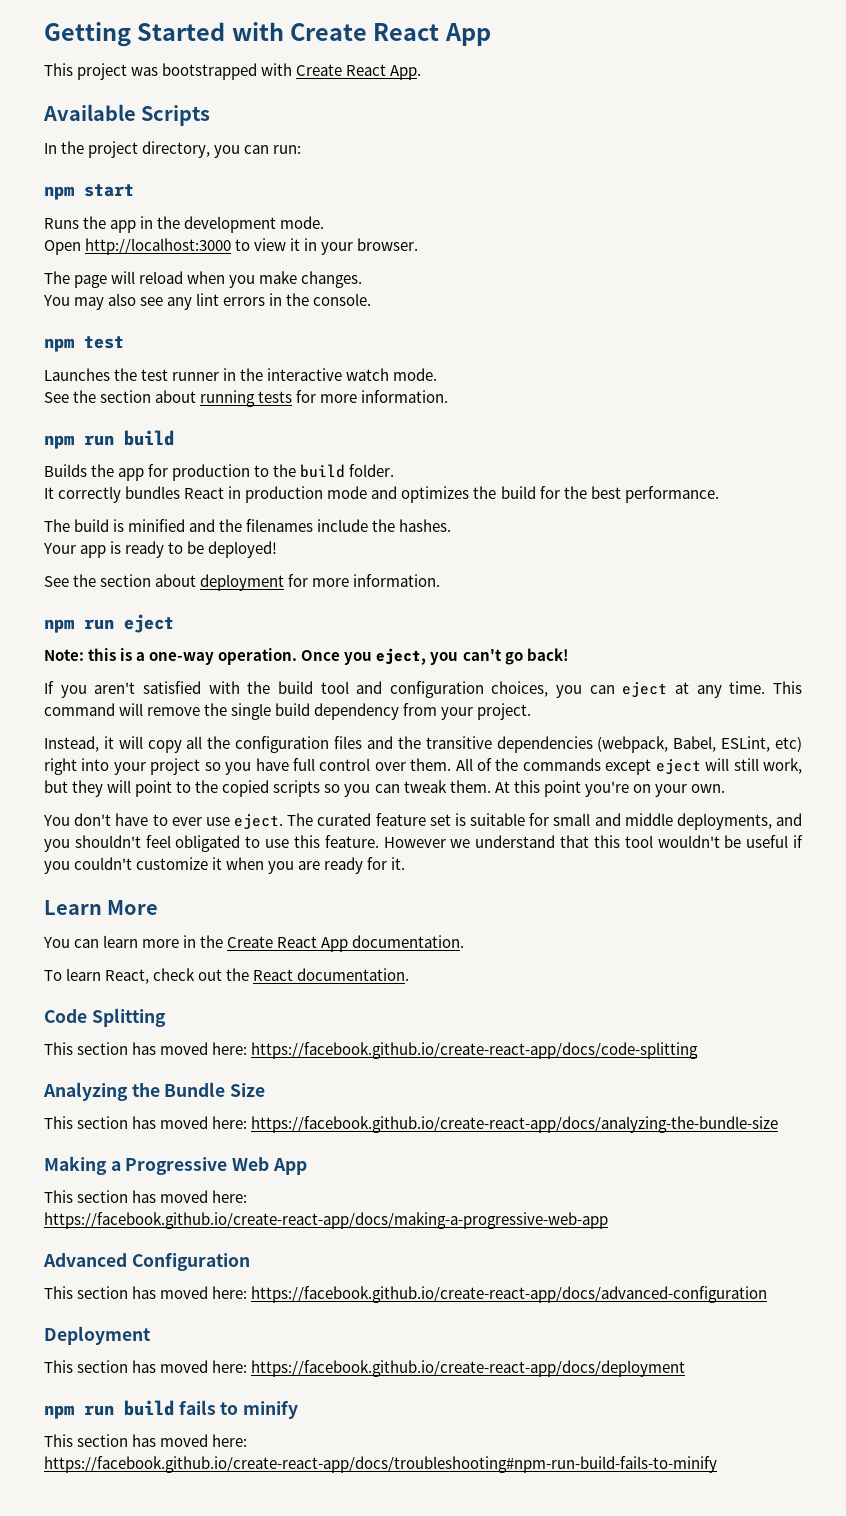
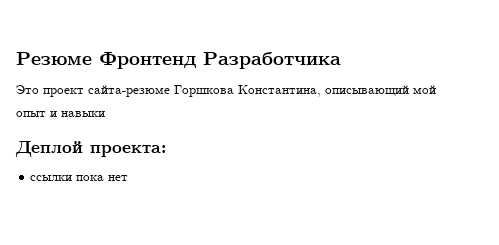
- Getting Started with Create React App
- This project was bootstrapped with Create React App.
- Available Scripts
- In the project directory, you can run:
- npm start
- Runs the app in the development mode.
- Open http://localhost:3000 to view it in your browser.
- The page will reload when you make changes.
- You may also see any lint errors in the console.
- npm test
- Launches the test runner in the interactive watch mode.
- See the section about running tests for more information.
- npm run build
- Builds the app for production to the build folder.
- It correctly bundles React in production mode and optimizes the build for the best performance.
- The build is minified and the filenames include the hashes.
- Your app is ready to be deployed!
- See the section about deployment for more information.
- npm run eject
- Note: this is a one-way operation. Once you eject, you can't go back!
- If you aren't satisfied with the build tool and configuration choices, you can eject at any time. This command will remove the single build dependency from your project.
- Instead, it will copy all the configuration files and the transitive dependencies (webpack, Babel, ESLint, etc) right into your project so you have full control over them. All of the commands except eject will still work, but they will point to the copied scripts so you can tweak them. At this point you're on your own.
- You don't have to ever use eject. The curated feature set is suitable for small and middle deployments, and you shouldn't feel obligated to use this feature. However we understand that this tool wouldn't be useful if you couldn't customize it when you are ready for it.
- Learn More
- You can learn more in the Create React App documentation.
- To learn React, check out the React documentation.
- Code Splitting
- This section has moved here: https://facebook.github.io/create-react-app/docs/code-splitting
- Analyzing the Bundle Size
- This section has moved here: https://facebook.github.io/create-react-app/docs/analyzing-the-bundle-size
- Making a Progressive Web App
- This section has moved here: https://facebook.github.io/create-react-app/docs/making-a-progressive-web-app
- Advanced Configuration
- This section has moved here: https://facebook.github.io/create-react-app/docs/advanced-configuration
- Deployment
- This section has moved here: https://facebook.github.io/create-react-app/docs/deployment
- npm run build fails to minify
- This section has moved here: https://facebook.github.io/create-react-app/docs/troubleshooting#npm-run-build-fails-to-minify
+ Резюме Фронтенд Разработчика
+ Это проект сайта-резюме Горшкова Константина, описывающий мой опыт и навыки
+ Деплой проекта:
+ ссылки пока нет

